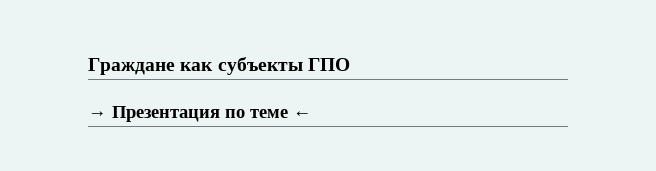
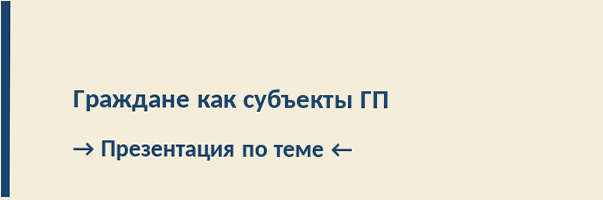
- Граждане как субъекты ГПО
+ Граждане как субъекты ГП

